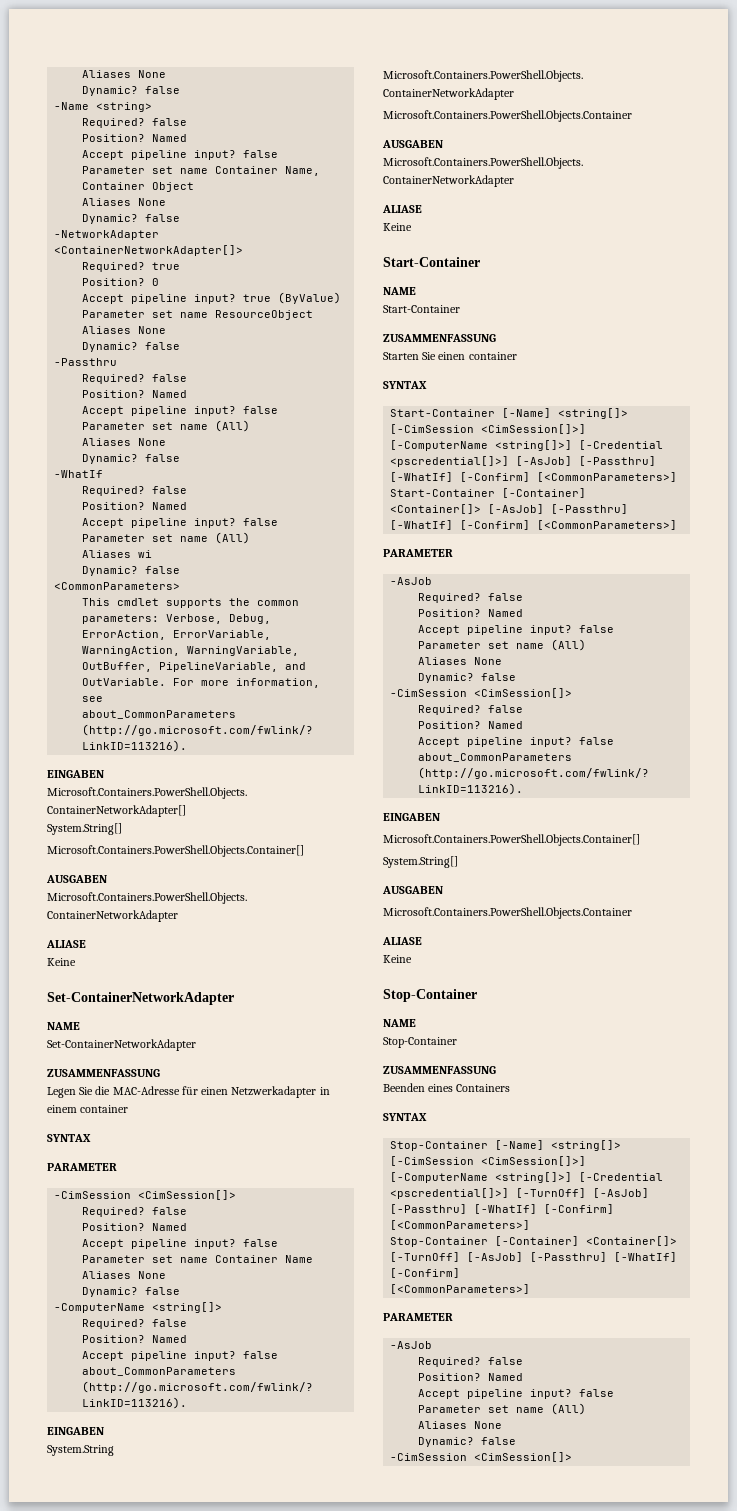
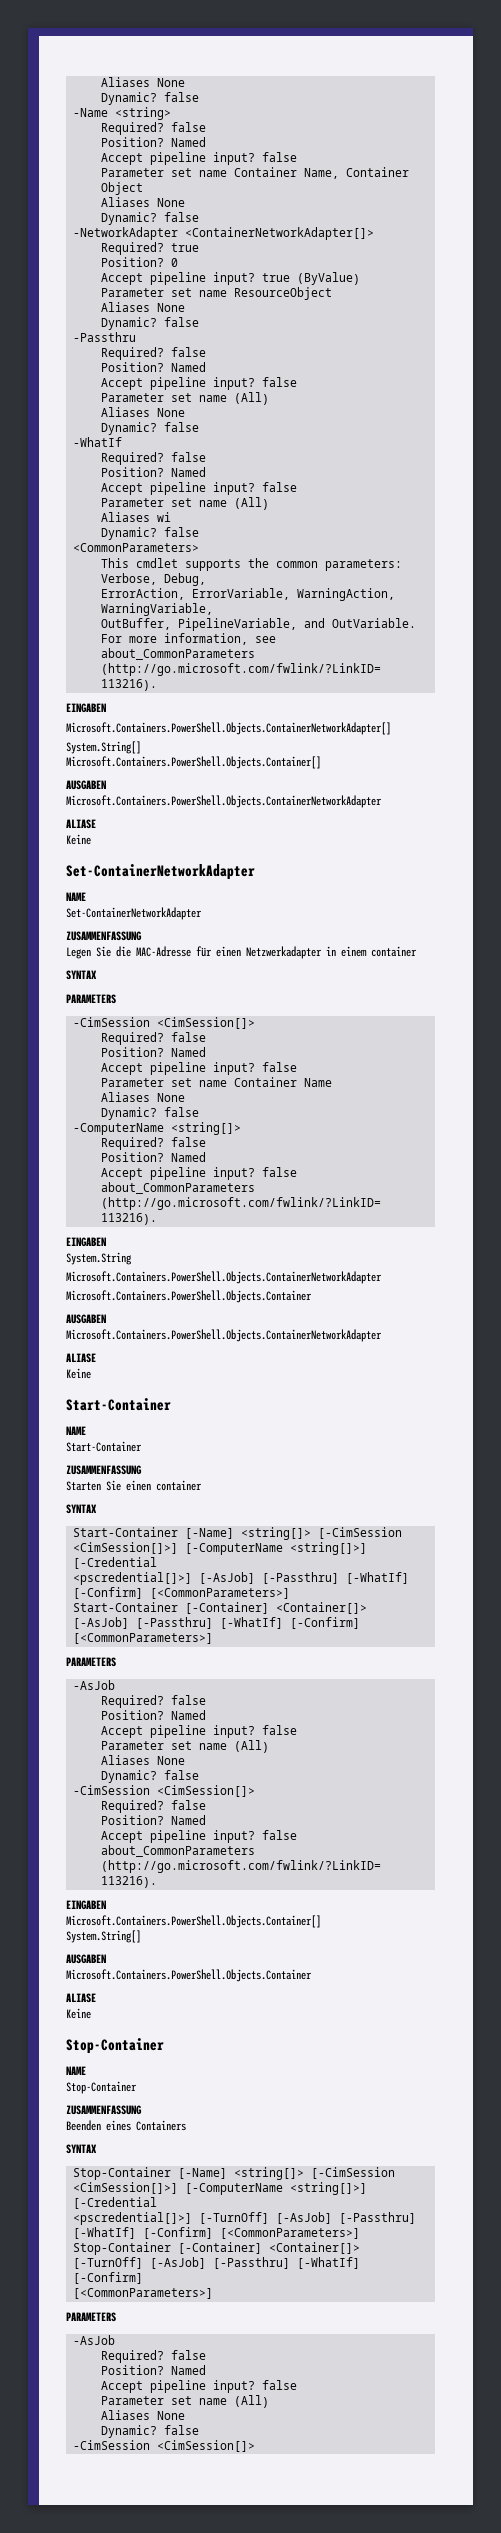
  Legen Sie die MAC-Adresse für einen Netzwerkadapter in einem container
  SYNTAX
- PARAMETER
+ PARAMETERS
  Start-Container [-Container] <Container[]> [-AsJob] [-Passthru] [-WhatIf] [-Confirm] [<CommonParameters>]
- PARAMETER
+ PARAMETERS
  Stop-Container [-Container] <Container[]> [-TurnOff] [-AsJob] [-Passthru] [-WhatIf] [-Confirm]
  [<CommonParameters>]
- PARAMETER
+ PARAMETERS

